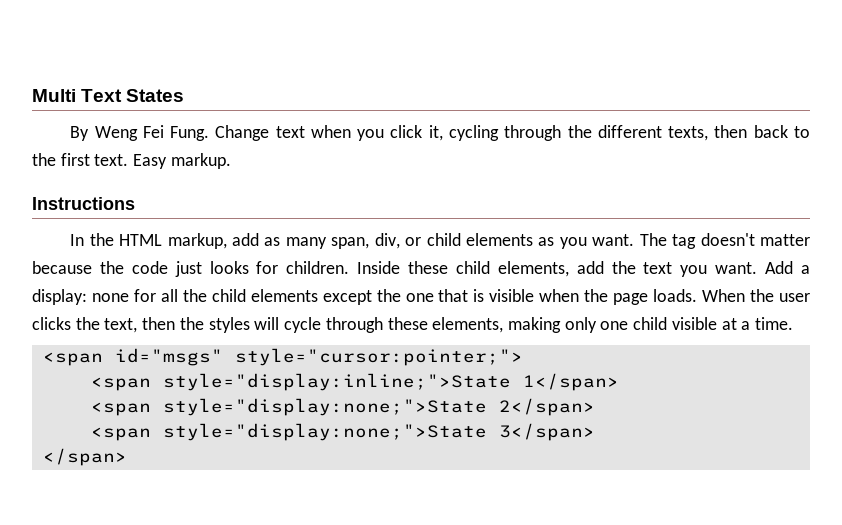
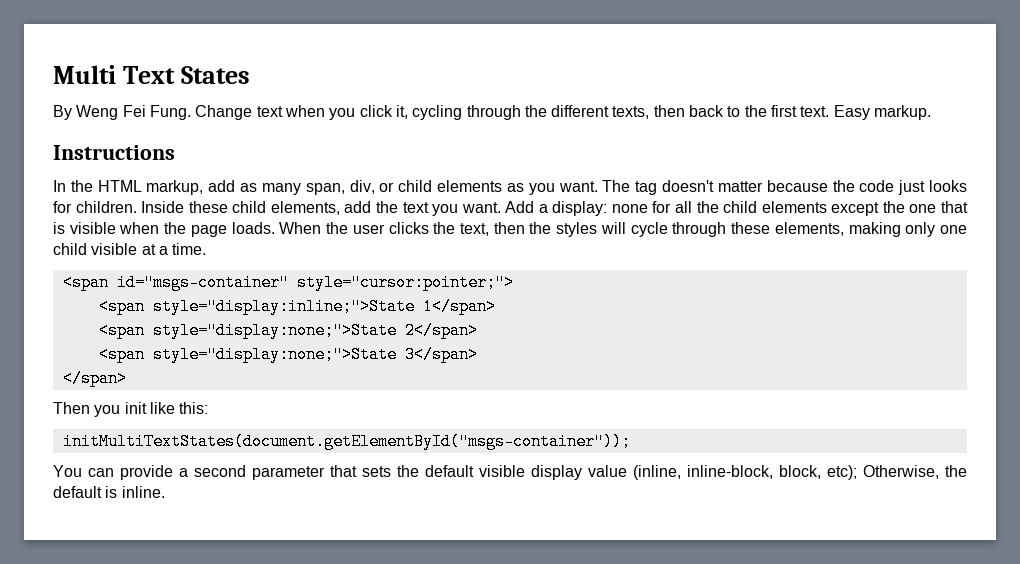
- <span id="msgs" style="cursor:pointer;">
+ <span id="msgs-container" style="cursor:pointer;">
+ Then you init like this:
+ initMultiTextStates(document.getElementById("msgs-container"));
+ You can provide a second parameter that sets the default visible display value (inline, inline-block, block, etc); Otherwise, the default is inline.

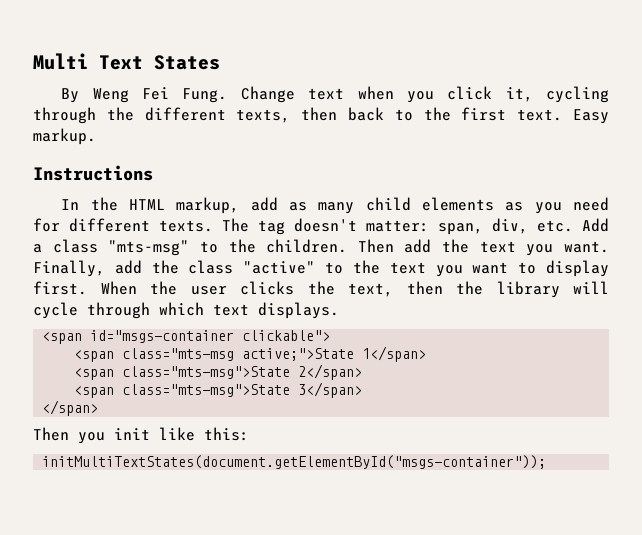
- In the HTML markup, add as many span, div, or child elements as you want. The tag doesn't matter because the code just looks for children. Inside these child elements, add the text you want.
+ In the HTML markup, add as many child elements as you need for different texts. The tag doesn't matter: span, div, etc. Add a class "mts-msg" to the children. Then add the text you want.
- Add a display: none for all the child elements except the one that is visible when the page loads.
+ Finally, add the class "active" to the text you want to display first.
- When the user clicks the text, then the styles will cycle through these elements, making only one child visible at a time.
- <span id="msgs-container" style="cursor:pointer;">
- <span style="display:inline;">State 1</span>
+ When the user clicks the text, then the library will cycle through which text displays.
+ <span id="msgs-container clickable">
+ <span class="mts-msg active;">State 1</span>
- <span style="display:none;">State 2</span>
+ <span class="mts-msg">State 2</span>
- <span style="display:none;">State 3</span>
+ <span class="mts-msg">State 3</span>
- You can provide a second parameter that sets the default visible display value (inline, inline-block, block, etc); Otherwise, the default is inline.

